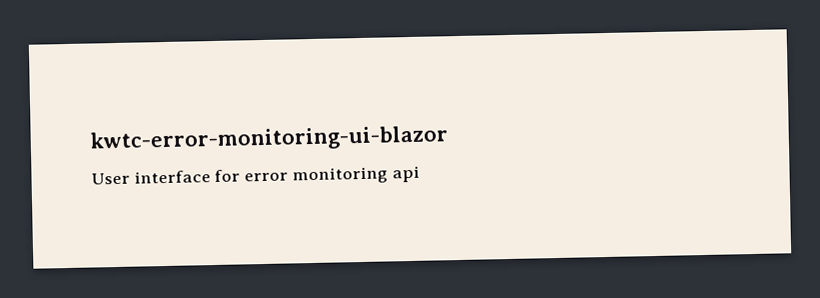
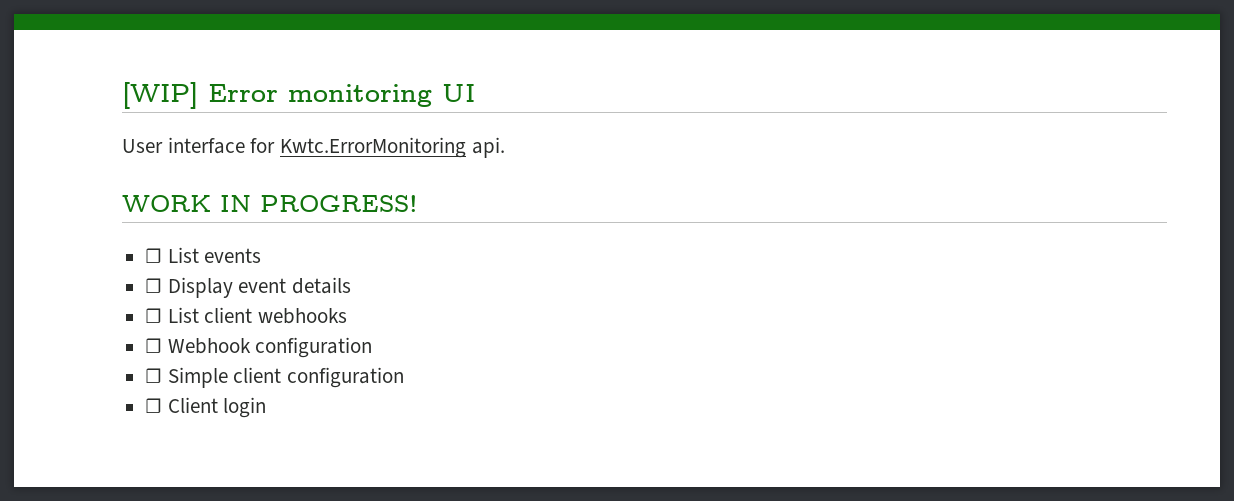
- kwtc-error-monitoring-ui-blazor
+ [WIP] Error monitoring UI
- User interface for error monitoring api
+ User interface for Kwtc.ErrorMonitoring api.
+ WORK IN PROGRESS!
+ ☐ List events
+ ☐ Display event details
+ ☐ List client webhooks
+ ☐ Webhook configuration
+ ☐ Simple client configuration
+ ☐ Client login

